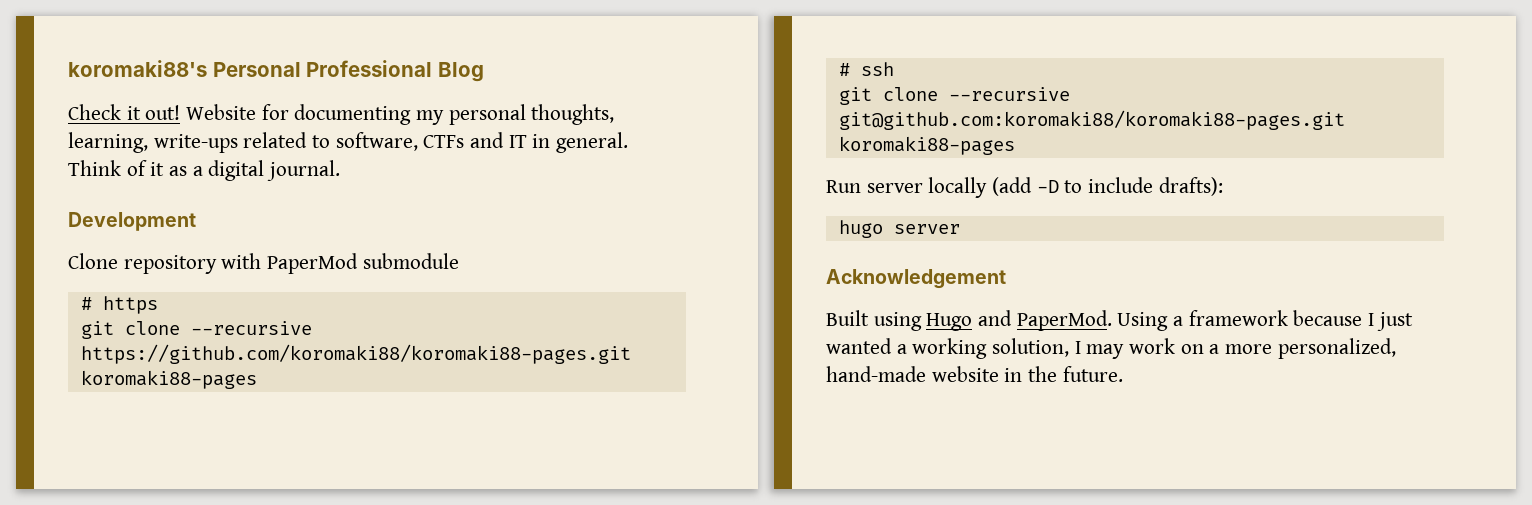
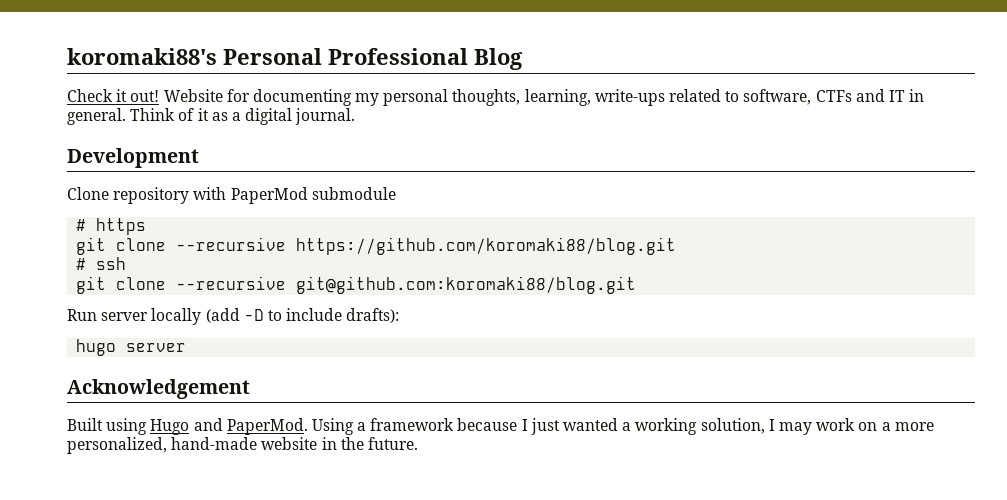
- git clone --recursive https://github.com/koromaki88/koromaki88-pages.git koromaki88-pages
+ git clone --recursive https://github.com/koromaki88/blog.git
- git clone --recursive git@github.com:koromaki88/koromaki88-pages.git koromaki88-pages
+ git clone --recursive git@github.com:koromaki88/blog.git

